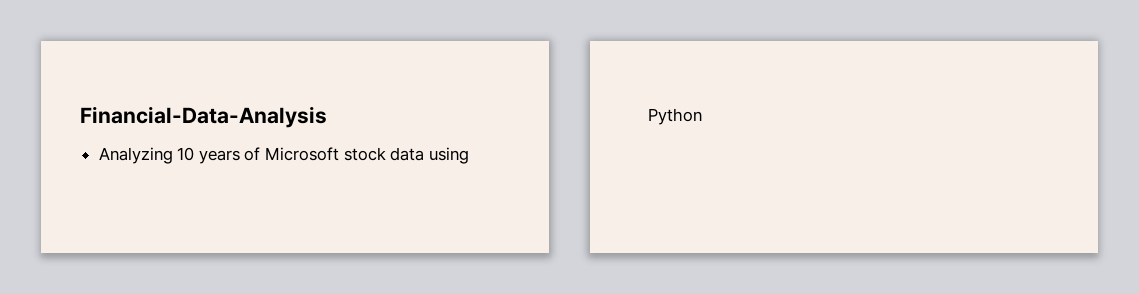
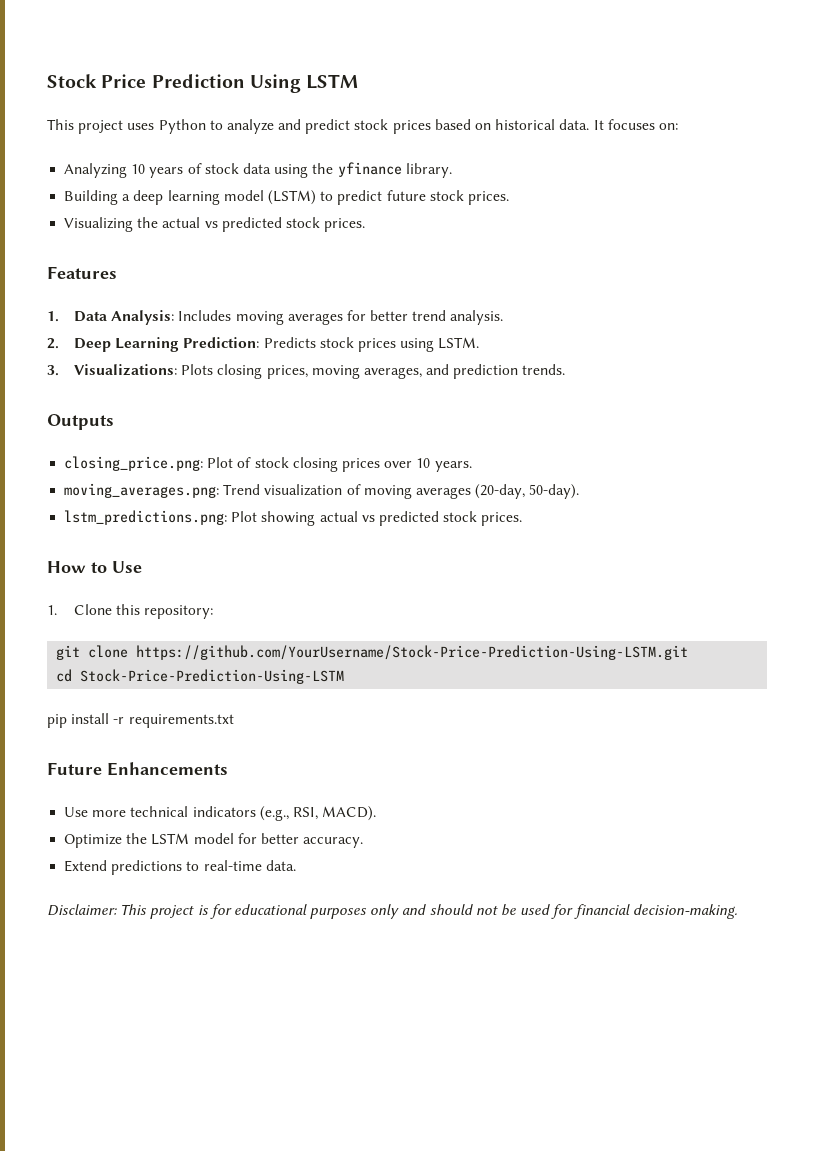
- Financial-Data-Analysis
+ Stock Price Prediction Using LSTM
+ This project uses Python to analyze and predict stock prices based on historical data. It focuses on:
- Analyzing 10 years of Microsoft stock data using Python
+ Analyzing 10 years of stock data using the yfinance library.
+ Building a deep learning model (LSTM) to predict future stock prices.
+ Visualizing the actual vs predicted stock prices.
+ Features
+ 1. Data Analysis: Includes moving averages for better trend analysis.
+ 2. Deep Learning Prediction: Predicts stock prices using LSTM.
+ 3. Visualizations: Plots closing prices, moving averages, and prediction trends.
+ Outputs
+ closing_price.png: Plot of stock closing prices over 10 years.
+ moving_averages.png: Trend visualization of moving averages (20-day, 50-day).
+ lstm_predictions.png: Plot showing actual vs predicted stock prices.
+ How to Use
+ 1. Clone this repository:
+ git clone https://github.com/YourUsername/Stock-Price-Prediction-Using-LSTM.git
+ cd Stock-Price-Prediction-Using-LSTM
+ pip install -r requirements.txt
+ Future Enhancements
+ Use more technical indicators (e.g., RSI, MACD).
+ Optimize the LSTM model for better accuracy.
+ Extend predictions to real-time data.
+ Disclaimer: This project is for educational purposes only and should not be used for financial decision-making.

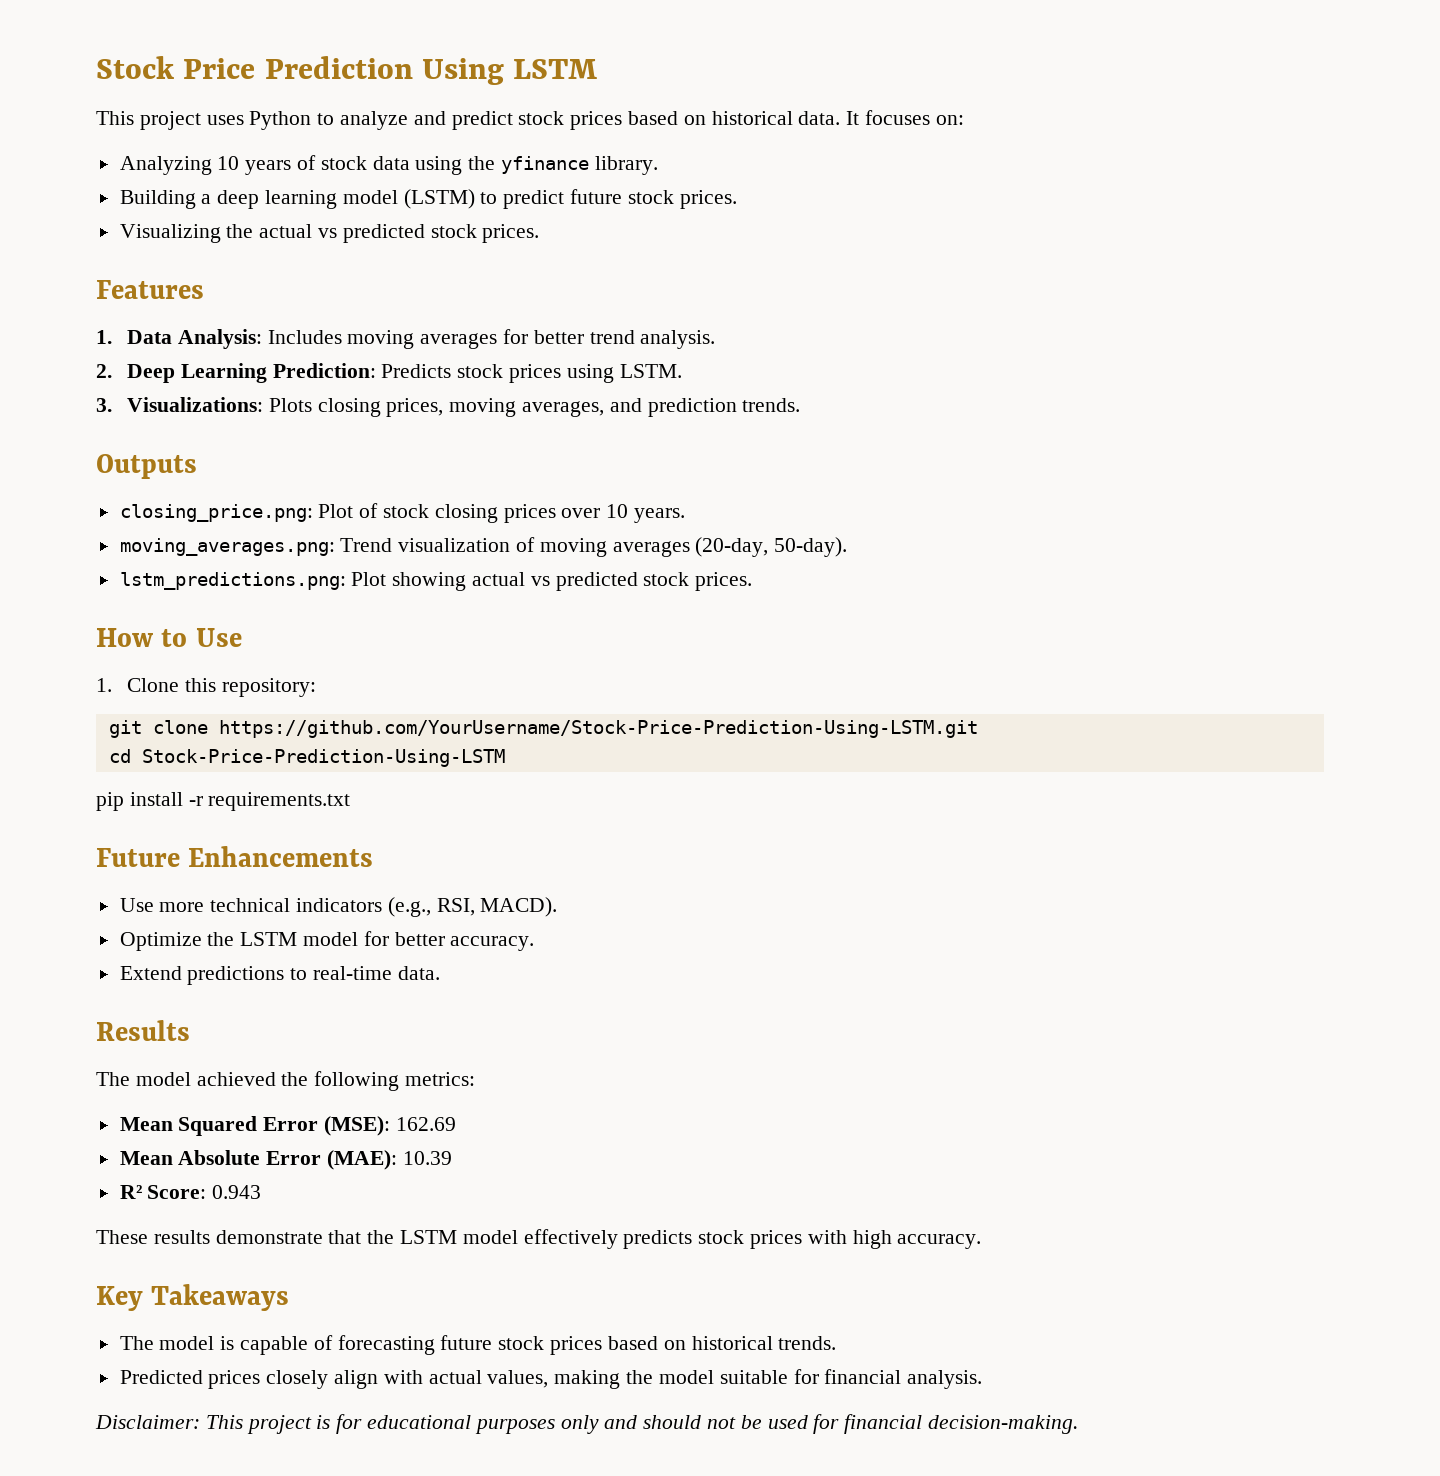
+ Results
+ The model achieved the following metrics:
+ Mean Squared Error (MSE): 162.69
+ Mean Absolute Error (MAE): 10.39
+ R² Score: 0.943
+ These results demonstrate that the LSTM model effectively predicts stock prices with high accuracy.
+ Key Takeaways
+ The model is capable of forecasting future stock prices based on historical trends.
+ Predicted prices closely align with actual values, making the model suitable for financial analysis.

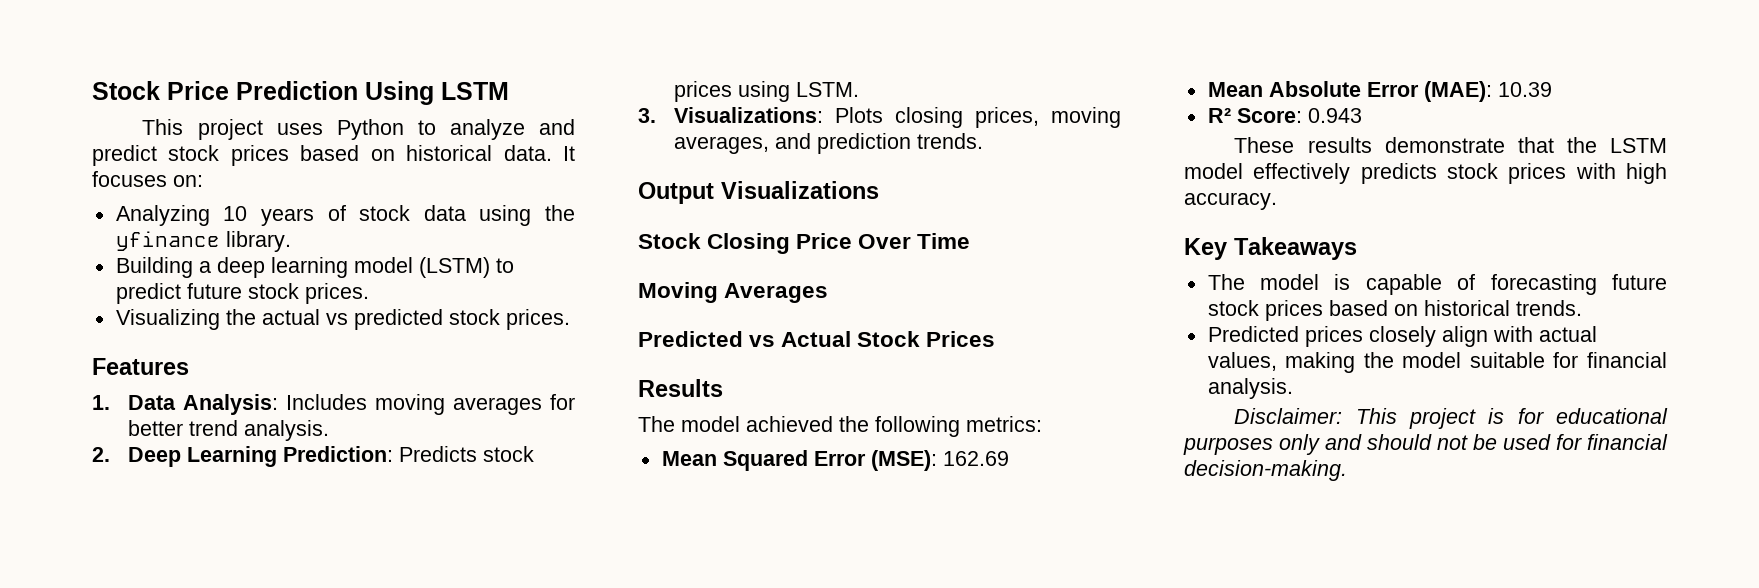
- Outputs
- closing_price.png: Plot of stock closing prices over 10 years.
- moving_averages.png: Trend visualization of moving averages (20-day, 50-day).
- lstm_predictions.png: Plot showing actual vs predicted stock prices.
- How to Use
- 1. Clone this repository:
- git clone https://github.com/YourUsername/Stock-Price-Prediction-Using-LSTM.git
- cd Stock-Price-Prediction-Using-LSTM
- pip install -r requirements.txt
- Future Enhancements
- Use more technical indicators (e.g., RSI, MACD).
- Optimize the LSTM model for better accuracy.
- Extend predictions to real-time data.
+ Output Visualizations
+ Stock Closing Price Over Time
+ Moving Averages
+ Predicted vs Actual Stock Prices

